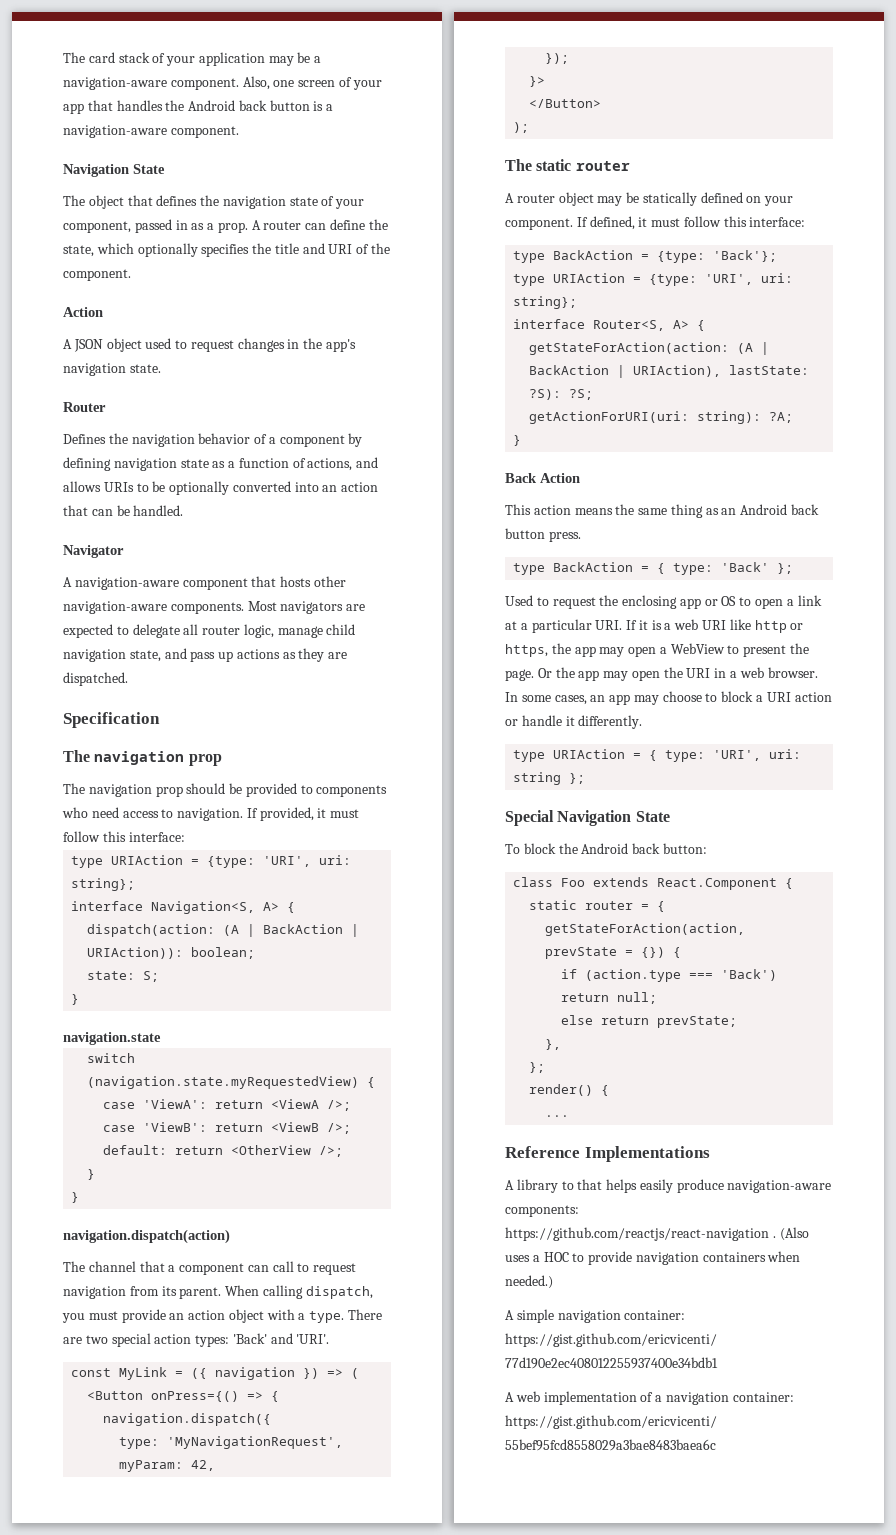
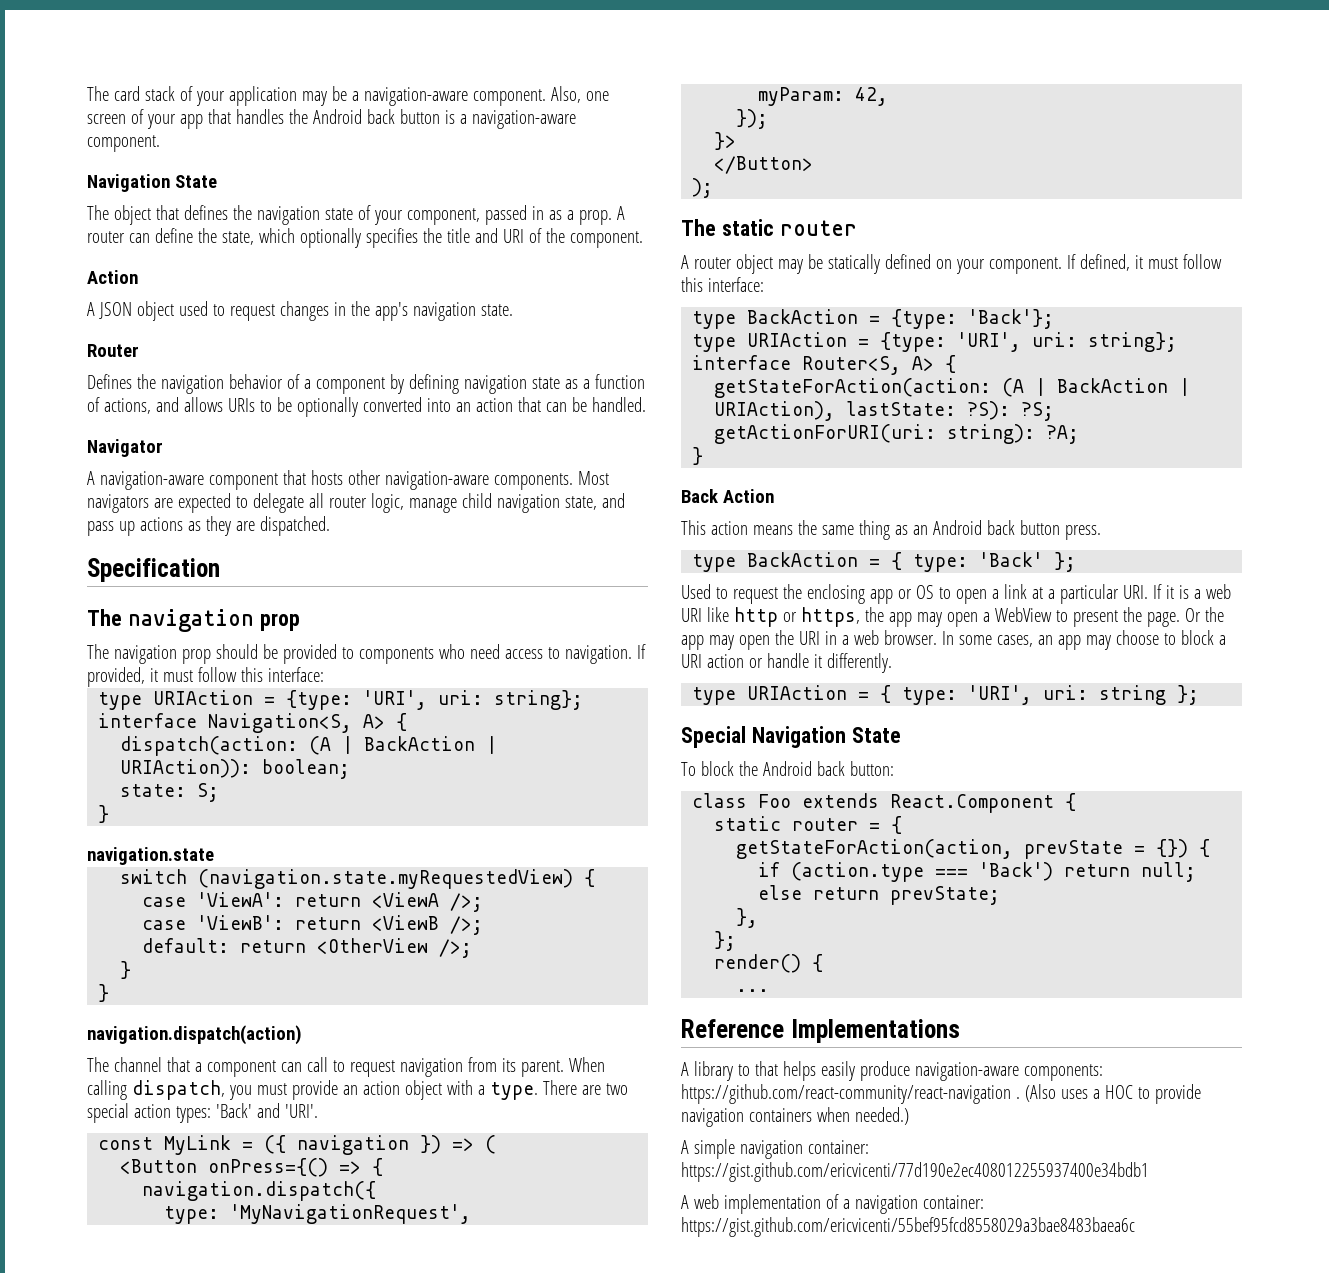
- A library to that helps easily produce navigation-aware components: https://github.com/reactjs/react-navigation .
+ A library to that helps easily produce navigation-aware components: https://github.com/react-community/react-navigation .

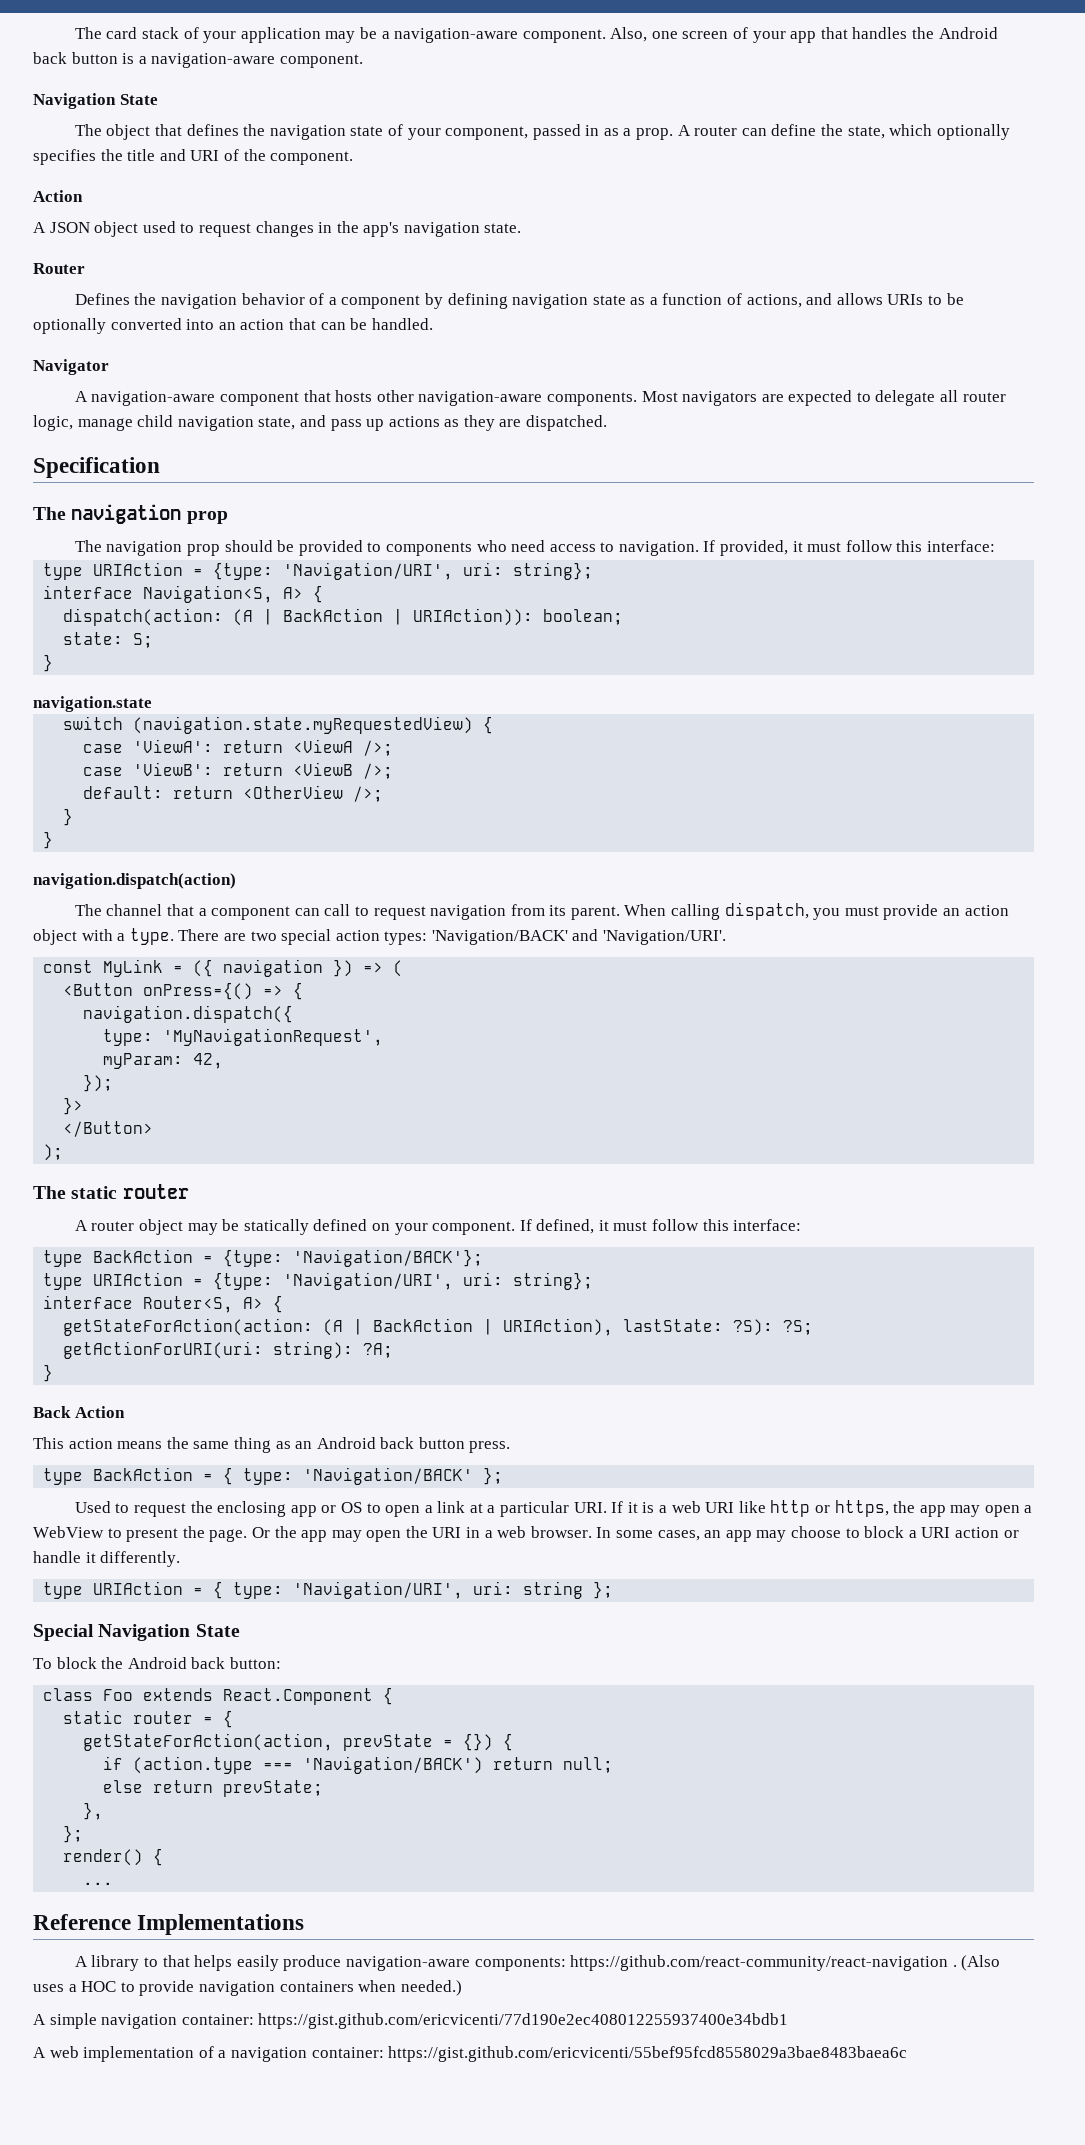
  If provided, it must follow this interface:
- type URIAction = {type: 'URI', uri: string};
+ type URIAction = {type: 'Navigation/URI', uri: string};
- There are two special action types: 'Back' and 'URI'.
+ There are two special action types: 'Navigation/BACK' and 'Navigation/URI'.
- type BackAction = {type: 'Back'};
- type URIAction = {type: 'URI', uri: string};
+ type BackAction = {type: 'Navigation/BACK'};
+ type URIAction = {type: 'Navigation/URI', uri: string};
- type BackAction = { type: 'Back' };
+ type BackAction = { type: 'Navigation/BACK' };
- type URIAction = { type: 'URI', uri: string };
+ type URIAction = { type: 'Navigation/URI', uri: string };
- if (action.type === 'Back') return null;
+ if (action.type === 'Navigation/BACK') return null;

